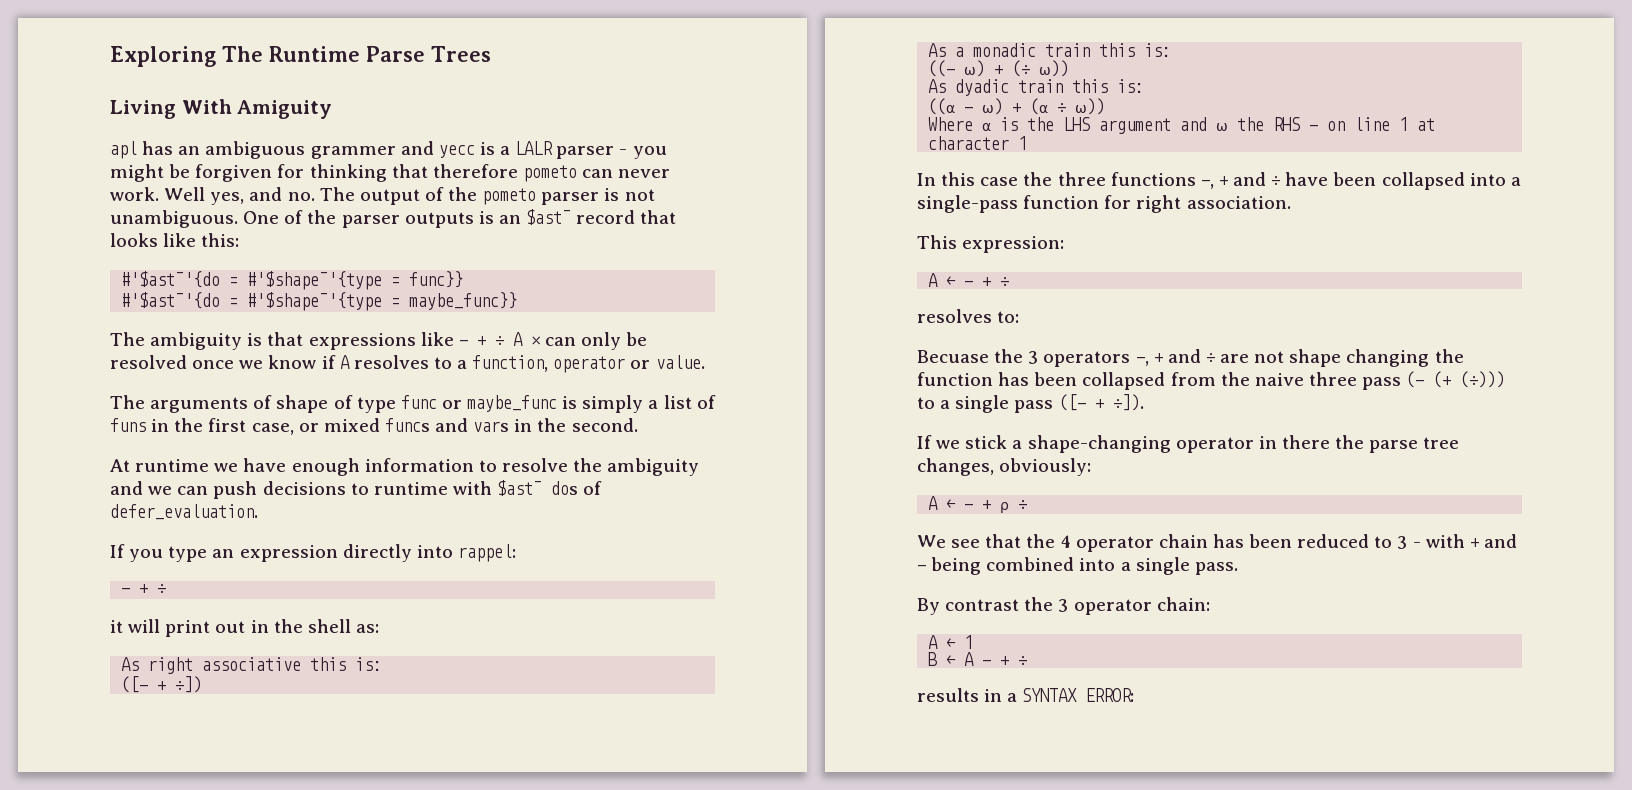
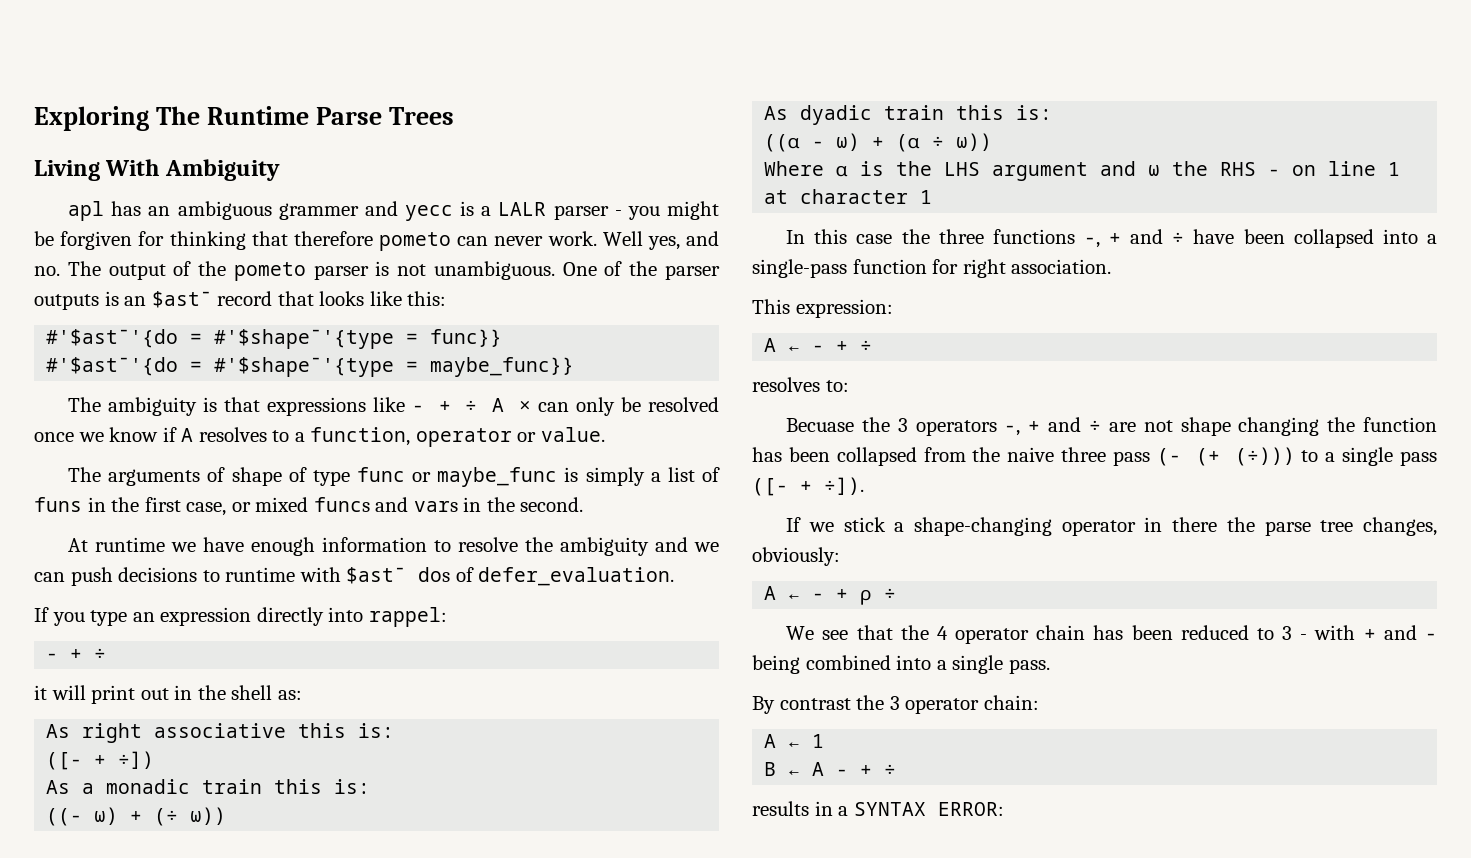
- Living With Amiguity
+ Living With Ambiguity

